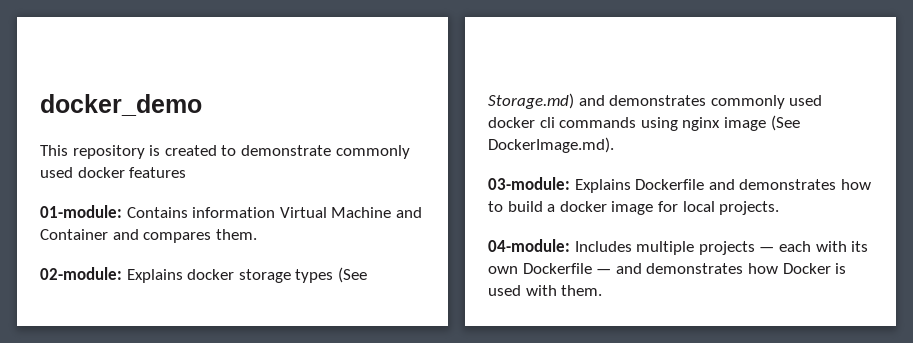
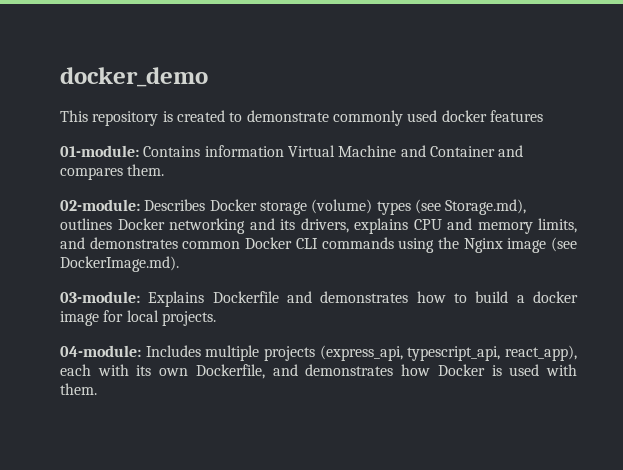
- 02-module: Explains docker storage types (See Storage.md) and demonstrates commonly used docker cli commands using nginx image (See DockerImage.md).
+ 02-module: Describes Docker storage (volume) types (see Storage.md), outlines Docker networking and its drivers, explains CPU and memory limits, and demonstrates common Docker CLI commands using the Nginx image (see DockerImage.md).
- 04-module: Includes multiple projects — each with its own Dockerfile — and demonstrates how Docker is used with them.
+ 04-module: Includes multiple projects (express_api, typescript_api, react_app), each with its own Dockerfile, and demonstrates how Docker is used with them.

